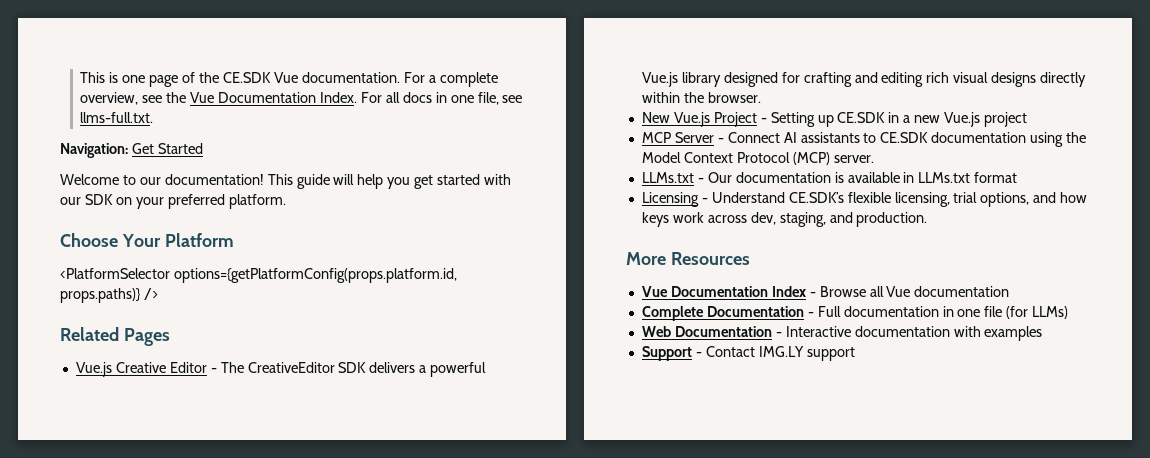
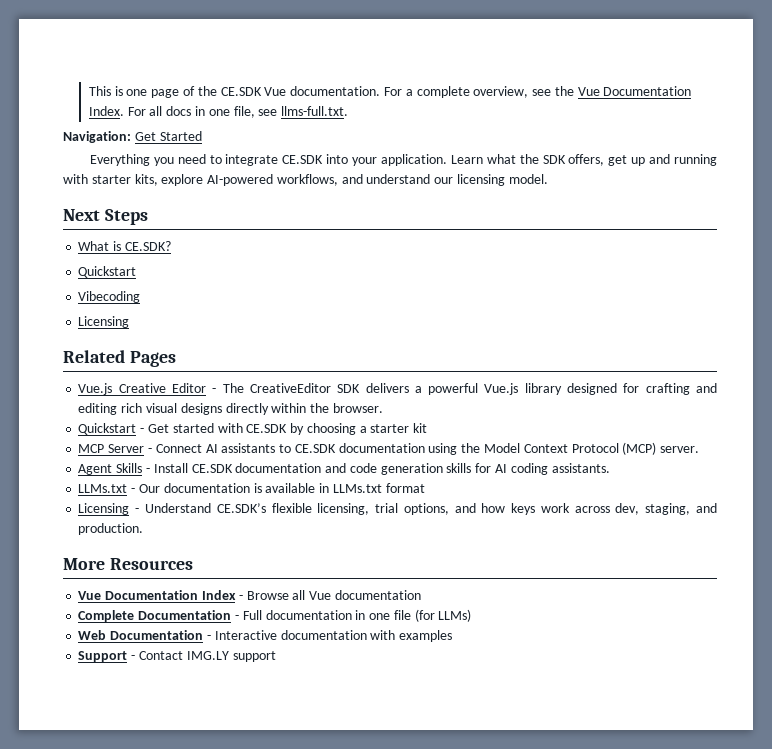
- Welcome to our documentation! This guide will help you get started with our SDK on your preferred platform.
- Choose Your Platform
- <PlatformSelector options={getPlatformConfig(props.platform.id, props.paths)} />
+ Everything you need to integrate CE.SDK into your application. Learn what the SDK offers, get up and running with starter kits, explore AI-powered workflows, and understand our licensing model.
+ Next Steps
+ What is CE.SDK?
+ Quickstart
+ Vibecoding
+ Licensing
- New Vue.js Project - Setting up CE.SDK in a new Vue.js project
+ Quickstart - Get started with CE.SDK by choosing a starter kit
+ Agent Skills - Install CE.SDK documentation and code generation skills for AI coding assistants.

